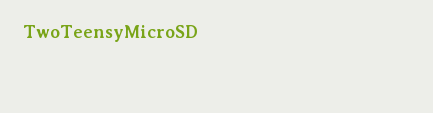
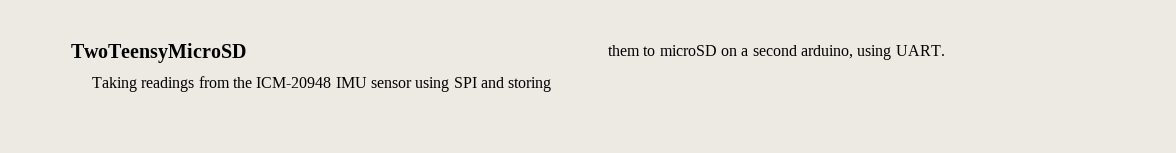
+ Taking readings from the ICM-20948 IMU sensor using SPI and storing them to microSD on a second arduino, using UART.

